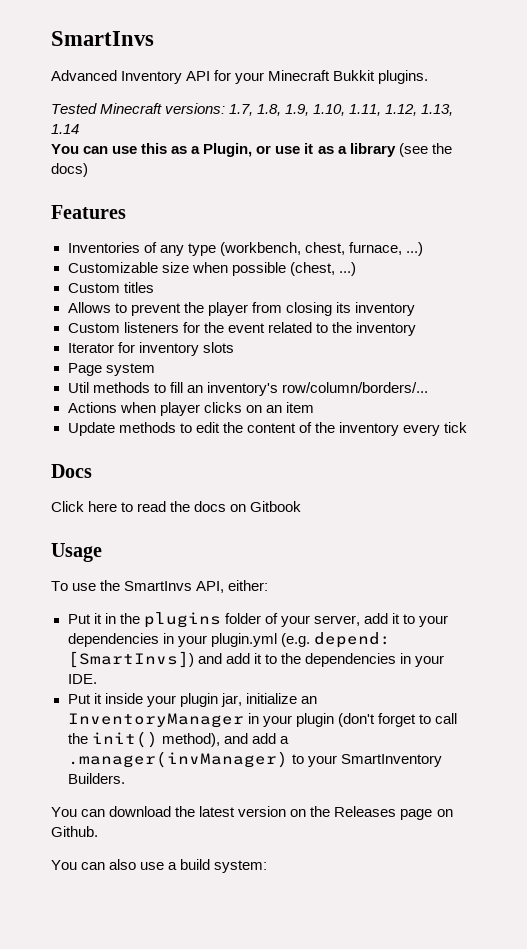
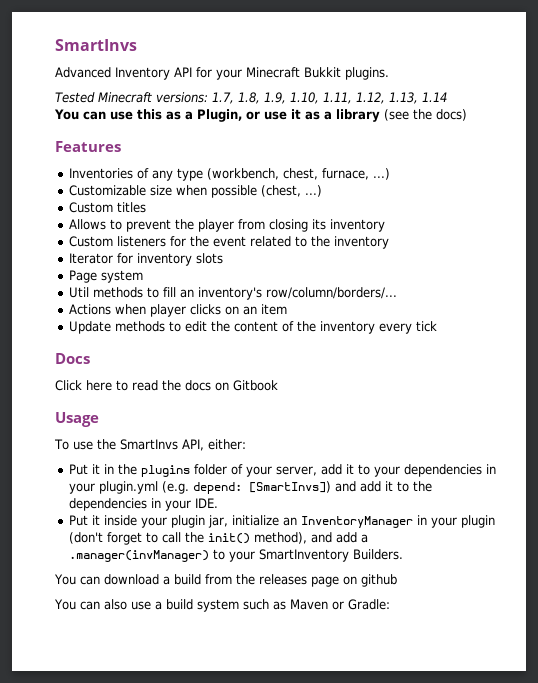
- You can download the latest version on the Releases page on Github.
+ You can download a build from the releases page on github
- You can also use a build system:
+ You can also use a build system such as Maven or Gradle:

